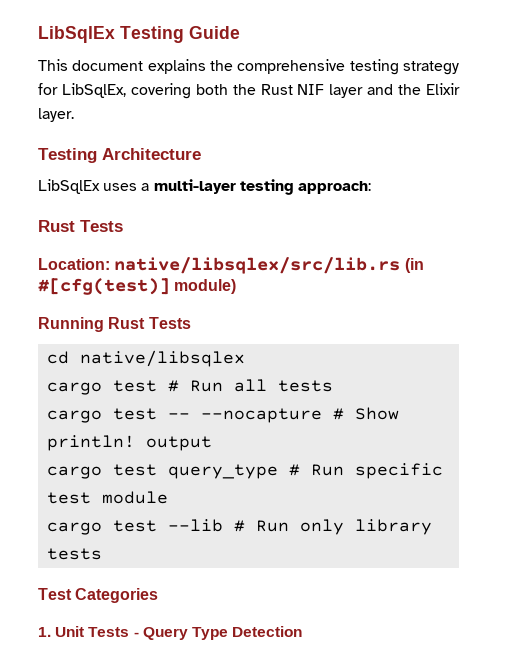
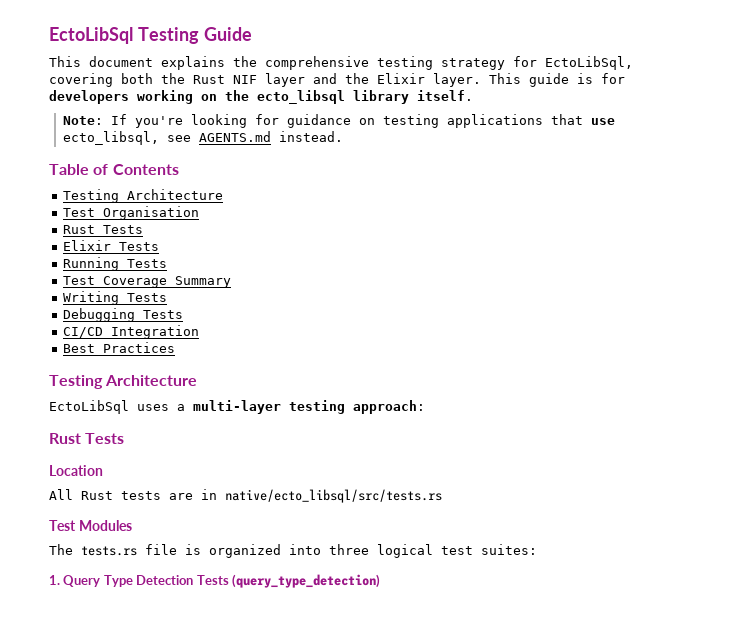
- LibSqlEx Testing Guide
+ EctoLibSql Testing Guide
- This document explains the comprehensive testing strategy for LibSqlEx, covering both the Rust NIF layer and the Elixir layer.
+ This document explains the comprehensive testing strategy for EctoLibSql, covering both the Rust NIF layer and the Elixir layer. This guide is for developers working on the ecto_libsql library itself.
+ Note: If you're looking for guidance on testing applications that use ecto_libsql, see AGENTS.md instead.
+ Table of Contents
  Testing Architecture
- LibSqlEx uses a multi-layer testing approach:
+ Test Organisation
+ Rust Tests
+ Elixir Tests
+ Running Tests
+ Test Coverage Summary
+ Writing Tests
+ Debugging Tests
+ CI/CD Integration
+ Best Practices
+ Testing Architecture
+ EctoLibSql uses a multi-layer testing approach:
- Location: native/libsqlex/src/lib.rs (in #[cfg(test)] module)
- Running Rust Tests
- cd native/libsqlex
- cargo test # Run all tests
- cargo test -- --nocapture # Show println! output
- cargo test query_type # Run specific test module
- cargo test --lib # Run only library tests
- Test Categories
- 1. Unit Tests - Query Type Detection
+ Location
+ All Rust tests are in native/ecto_libsql/src/tests.rs
+ Test Modules
+ The tests.rs file is organized into three logical test suites:
+ 1. Query Type Detection Tests (query_type_detection)

